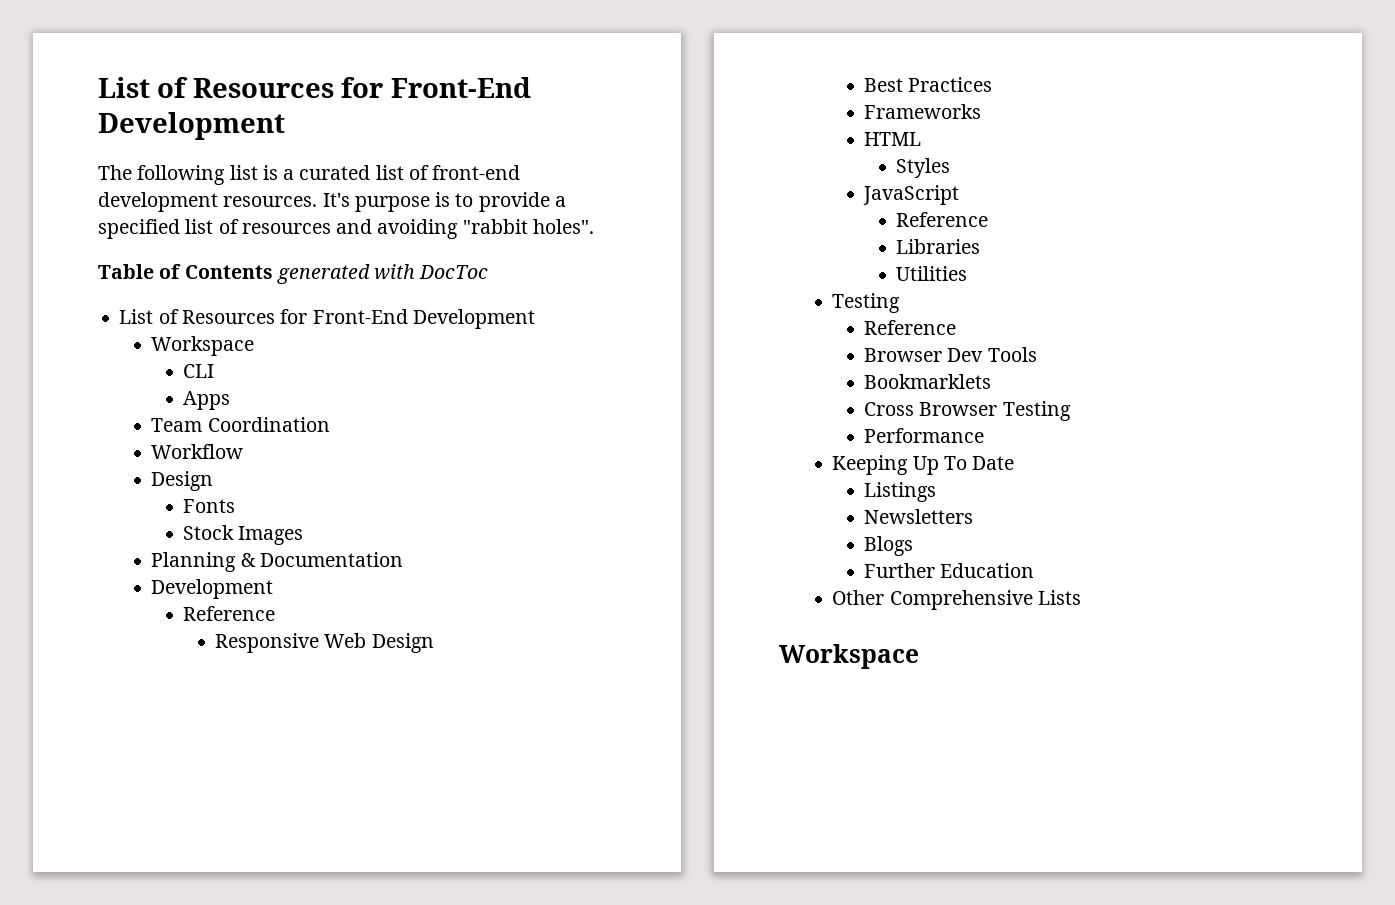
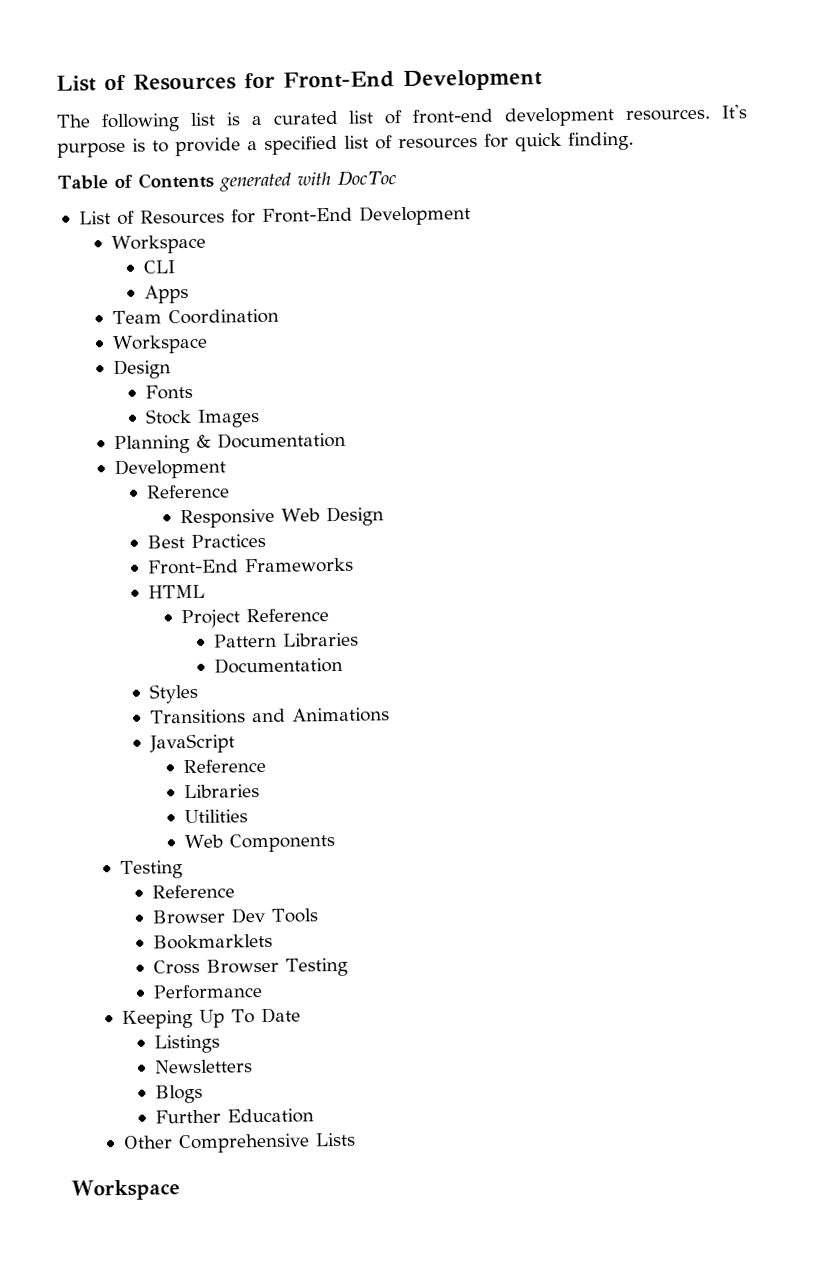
- It's purpose is to provide a specified list of resources and avoiding "rabbit holes".
+ It's purpose is to provide a specified list of resources for quick finding.
  Team Coordination
- Workflow
+ Workspace
- Frameworks
+ Front-End Frameworks
+ Project Reference
+ Pattern Libraries
+ Documentation
  Styles
+ Transitions and Animations
+ Web Components

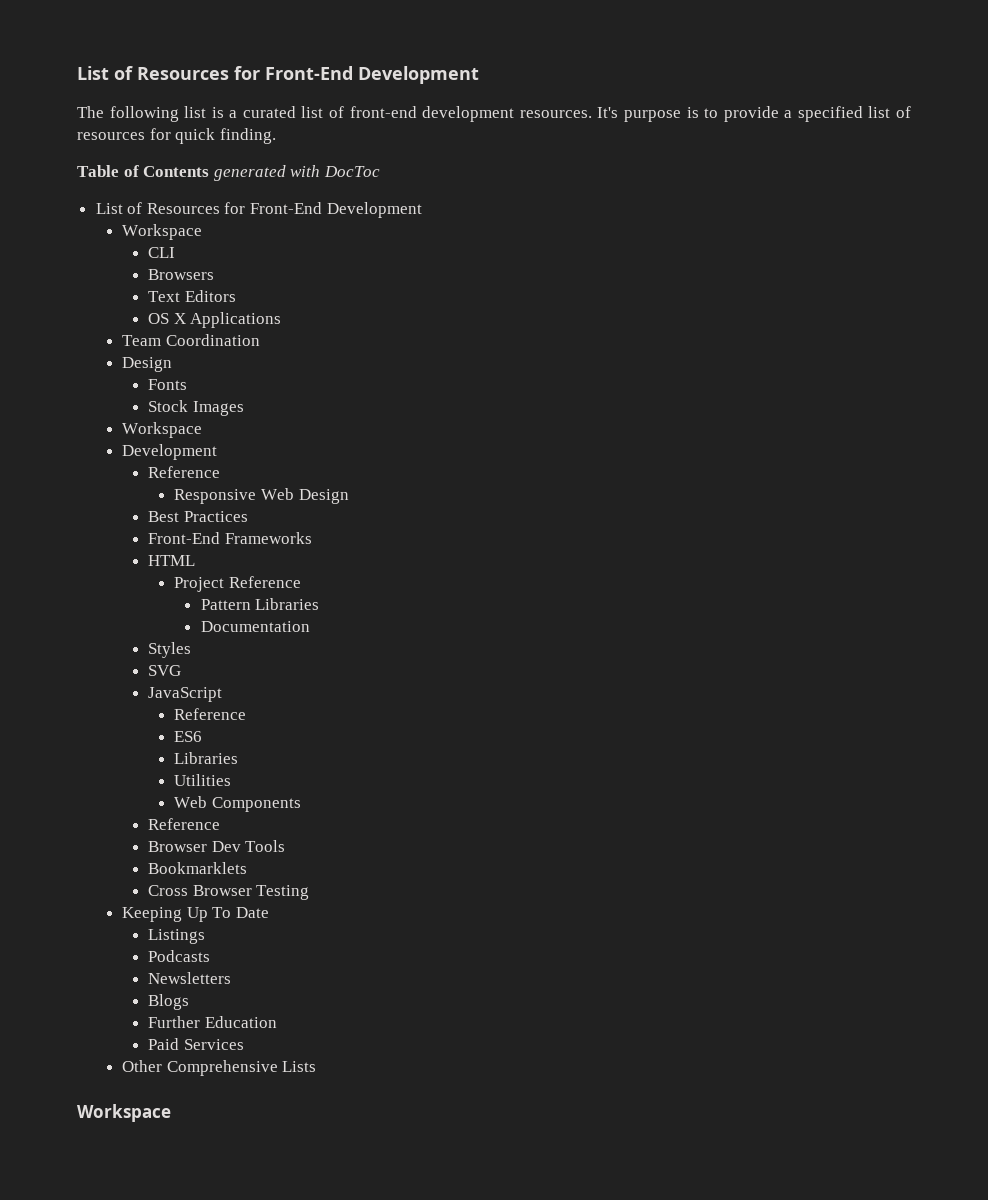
- Apps
+ Browsers
+ Text Editors
+ OS X Applications
  Team Coordination
- Workspace
  Stock Images
- Planning & Documentation
+ Workspace
- Transitions and Animations
+ SVG
+ ES6
  Web Components
- Testing
- Performance
+ Podcasts
+ Paid Services

